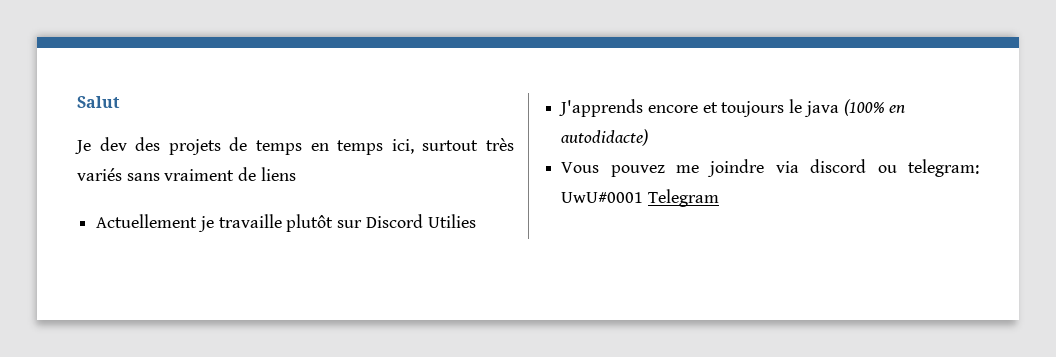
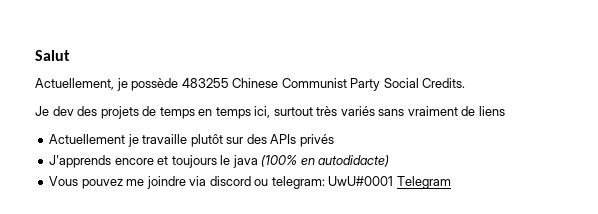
+ Actuellement, je possède 483255 Chinese Communist Party Social Credits.
- Actuellement je travaille plutôt sur Discord Utilies
+ Actuellement je travaille plutôt sur des APIs privés

